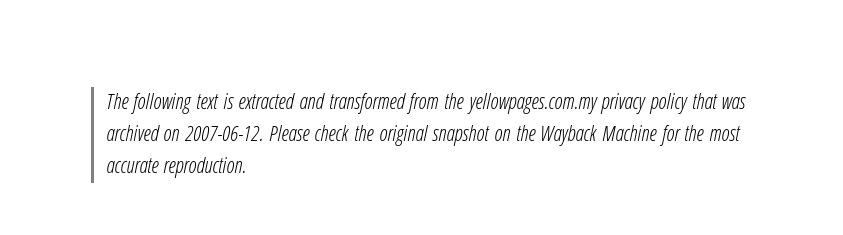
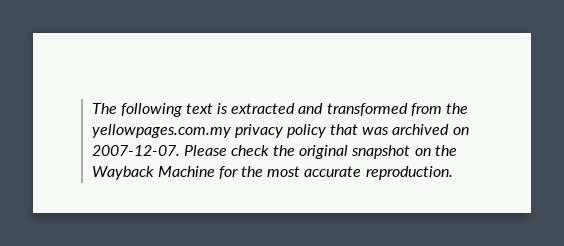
- The following text is extracted and transformed from the yellowpages.com.my privacy policy that was archived on 2007-06-12.
+ The following text is extracted and transformed from the yellowpages.com.my privacy policy that was archived on 2007-12-07.

